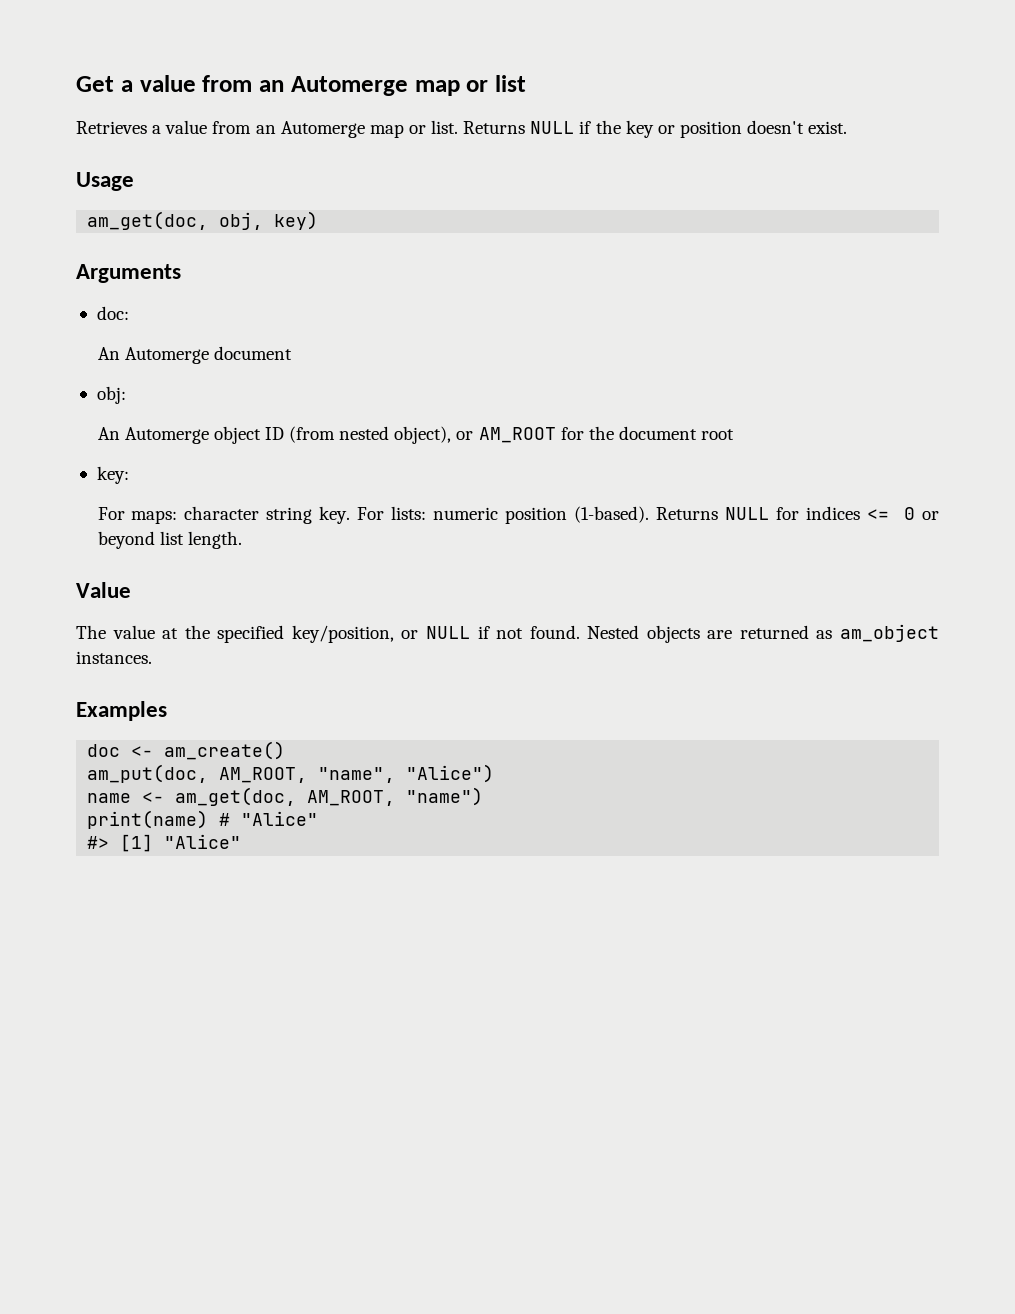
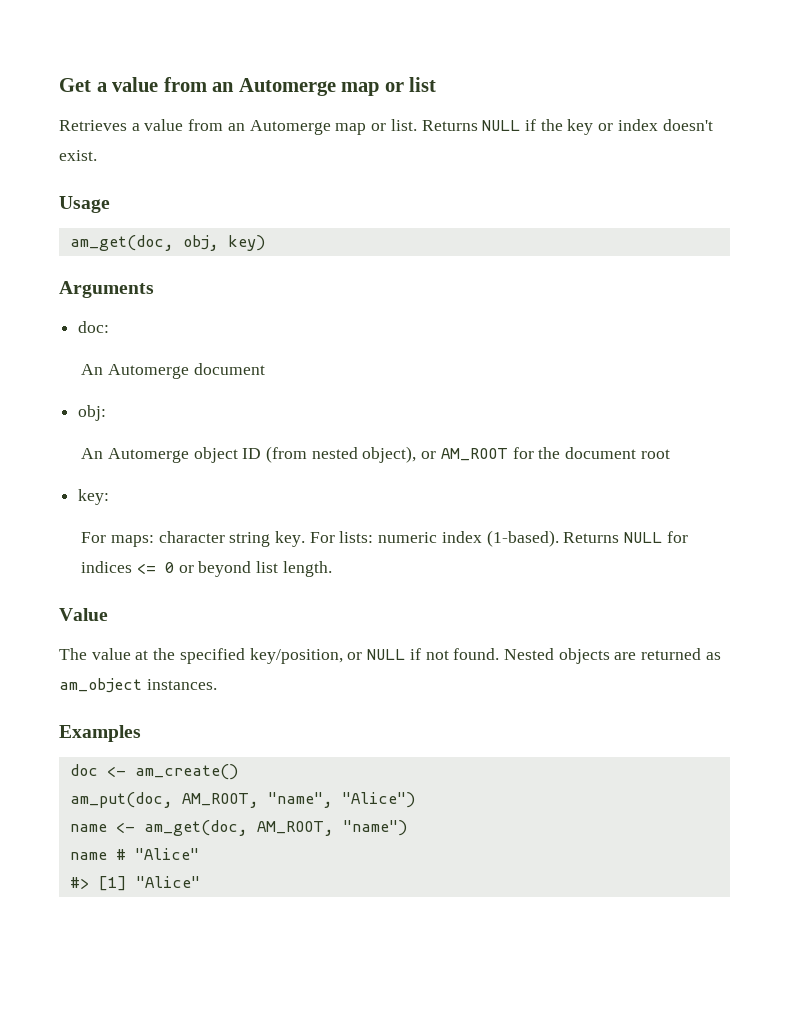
- Returns NULL if the key or position doesn't exist.
+ Returns NULL if the key or index doesn't exist.
- For lists: numeric position (1-based).
+ For lists: numeric index (1-based).
- print(name) # "Alice"
+ name # "Alice"

